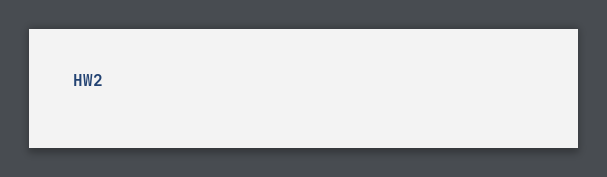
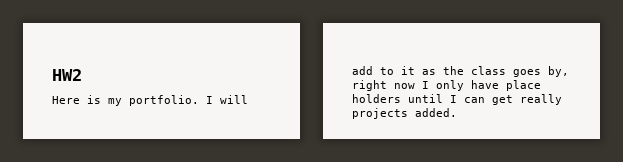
+ Here is my portfolio. I will add to it as the class goes by, right now I only have place holders until I can get really projects added.

